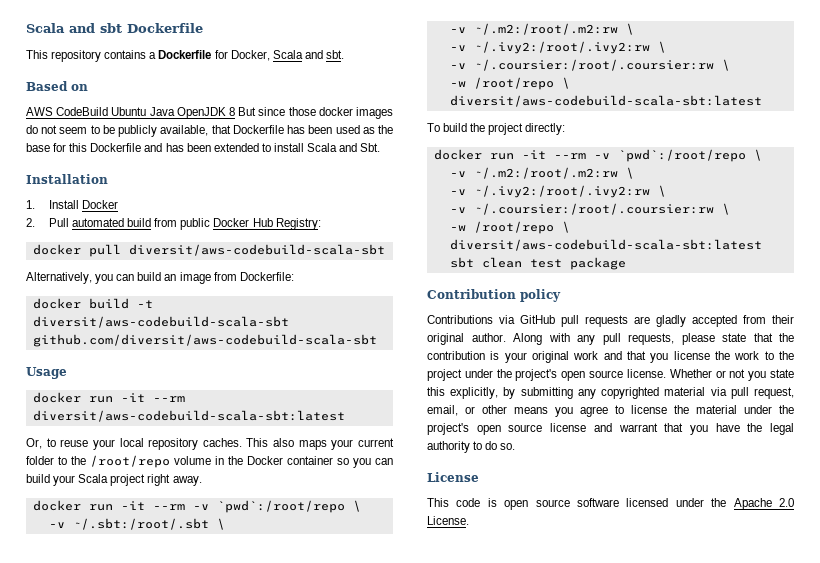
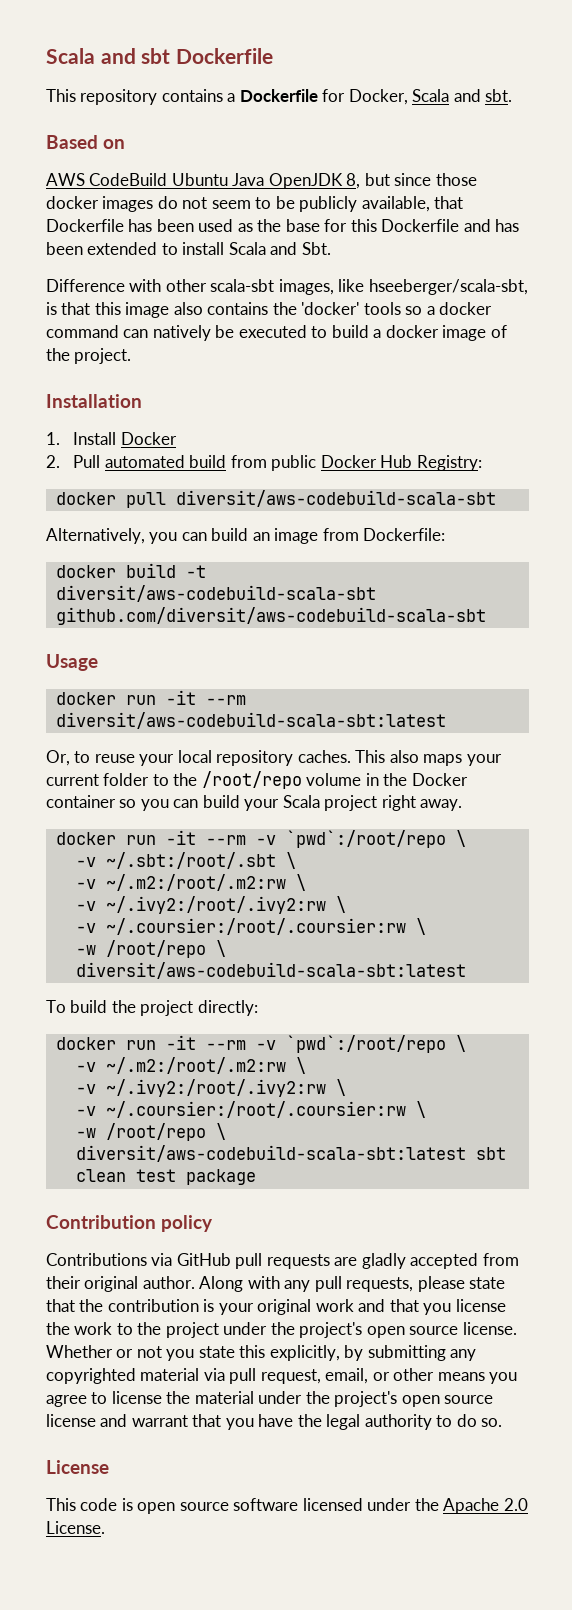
- AWS CodeBuild Ubuntu Java OpenJDK 8 But since those docker images do not seem to be publicly available, that Dockerfile has been used as the base for this Dockerfile and has been extended to install Scala and Sbt.
+ AWS CodeBuild Ubuntu Java OpenJDK 8, but since those docker images do not seem to be publicly available, that Dockerfile has been used as the base for this Dockerfile and has been extended to install Scala and Sbt.
+ Difference with other scala-sbt images, like hseeberger/scala-sbt, is that this image also contains the 'docker' tools so a docker command can natively be executed to build a docker image of the project.

